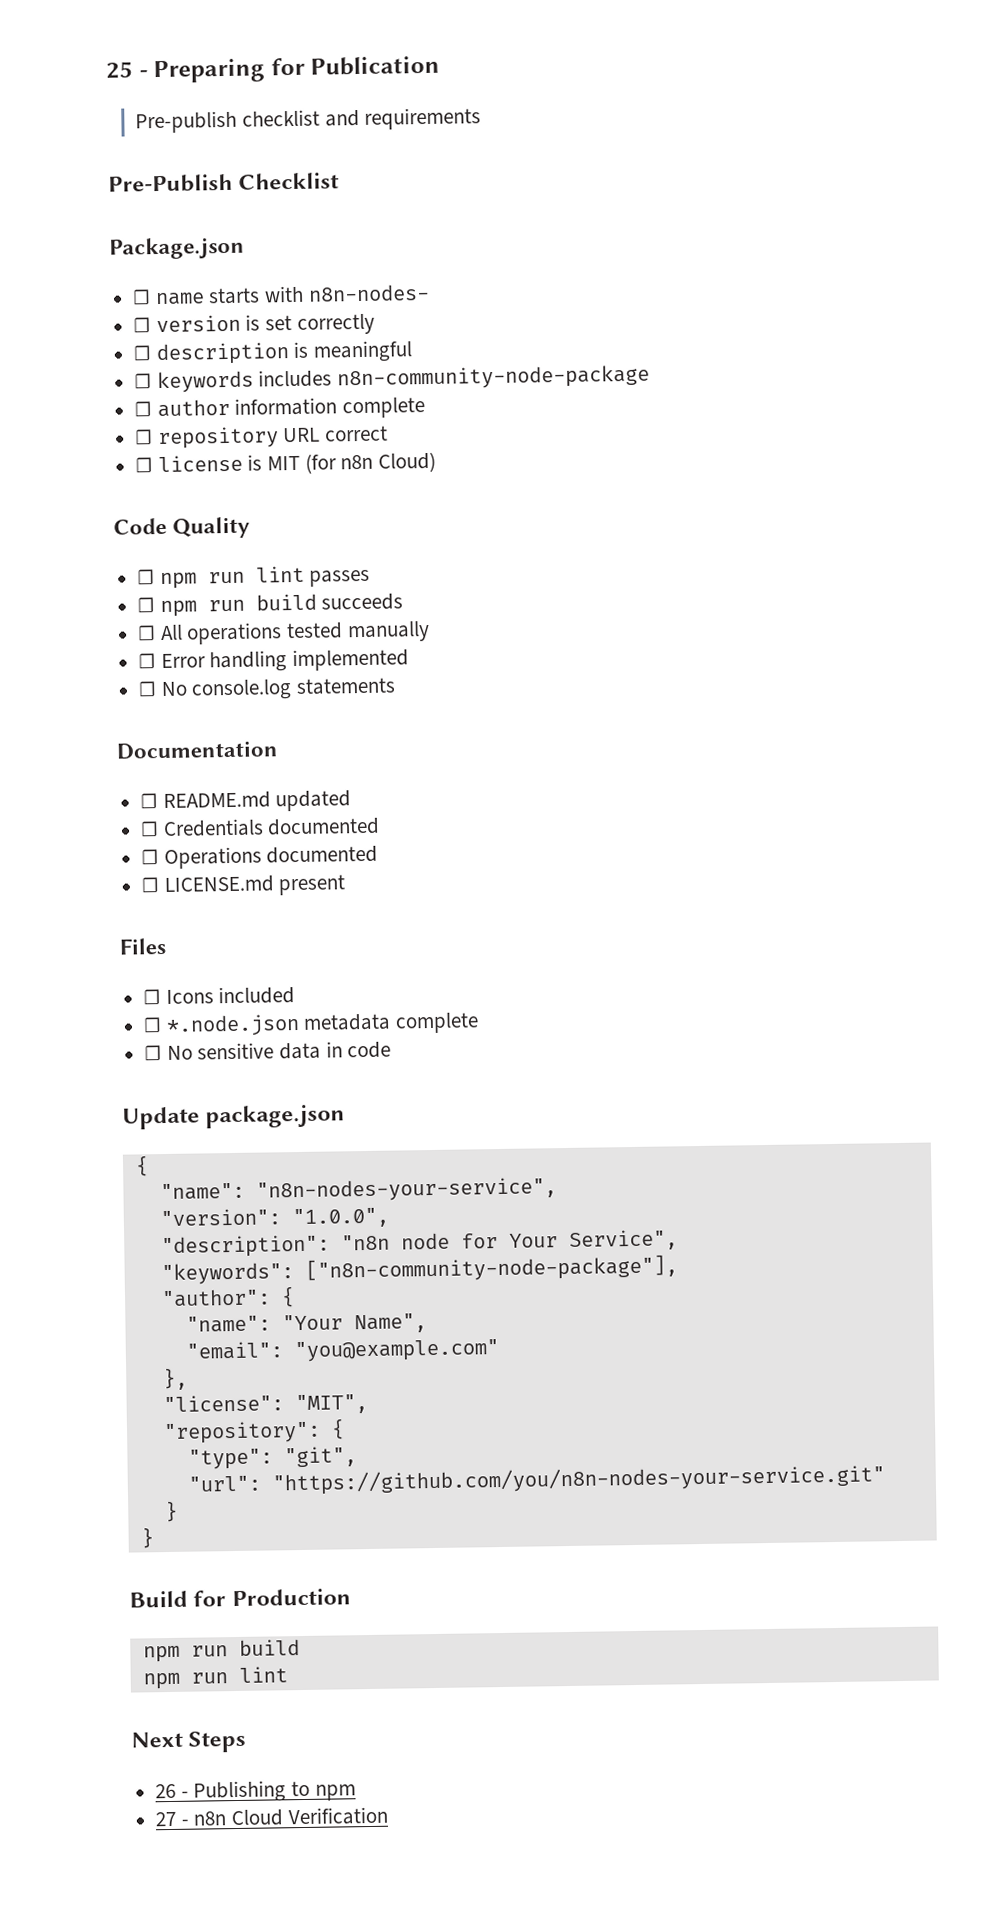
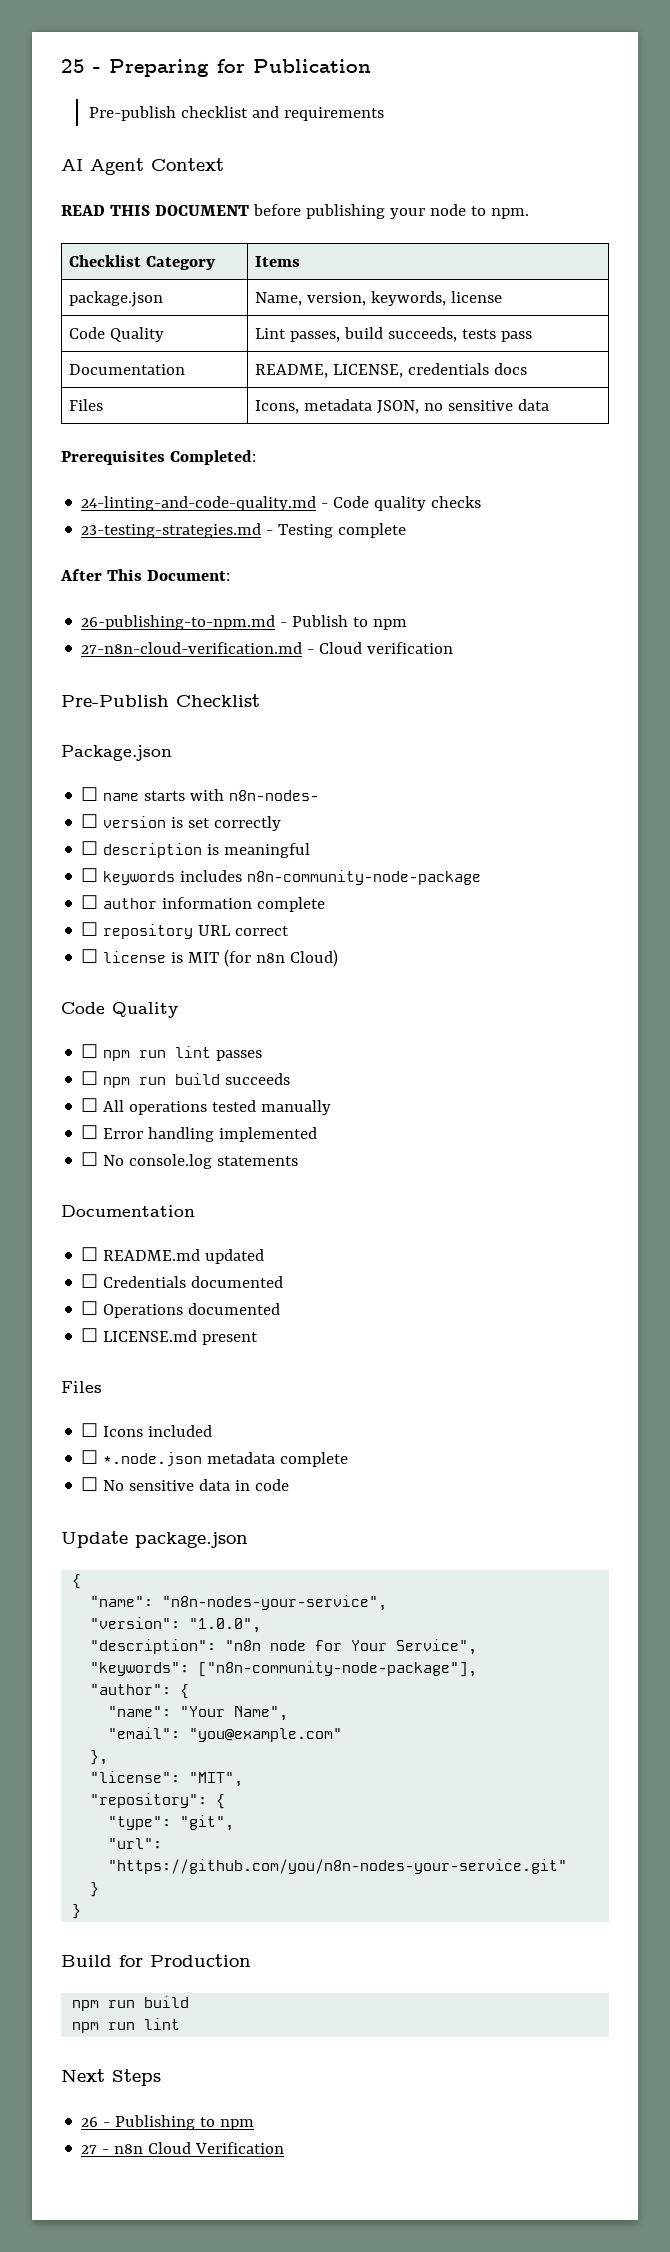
+ AI Agent Context
+ READ THIS DOCUMENT before publishing your node to npm.
+ Checklist Category | Items
+ package.json | Name, version, keywords, license
+ Code Quality | Lint passes, build succeeds, tests pass
+ Documentation | README, LICENSE, credentials docs
+ Files | Icons, metadata JSON, no sensitive data
+ Prerequisites Completed:
+ 24-linting-and-code-quality.md - Code quality checks
+ 23-testing-strategies.md - Testing complete
+ After This Document:
+ 26-publishing-to-npm.md - Publish to npm
+ 27-n8n-cloud-verification.md - Cloud verification

